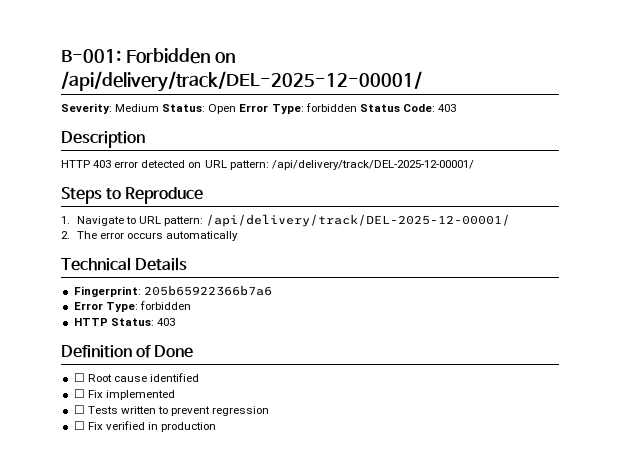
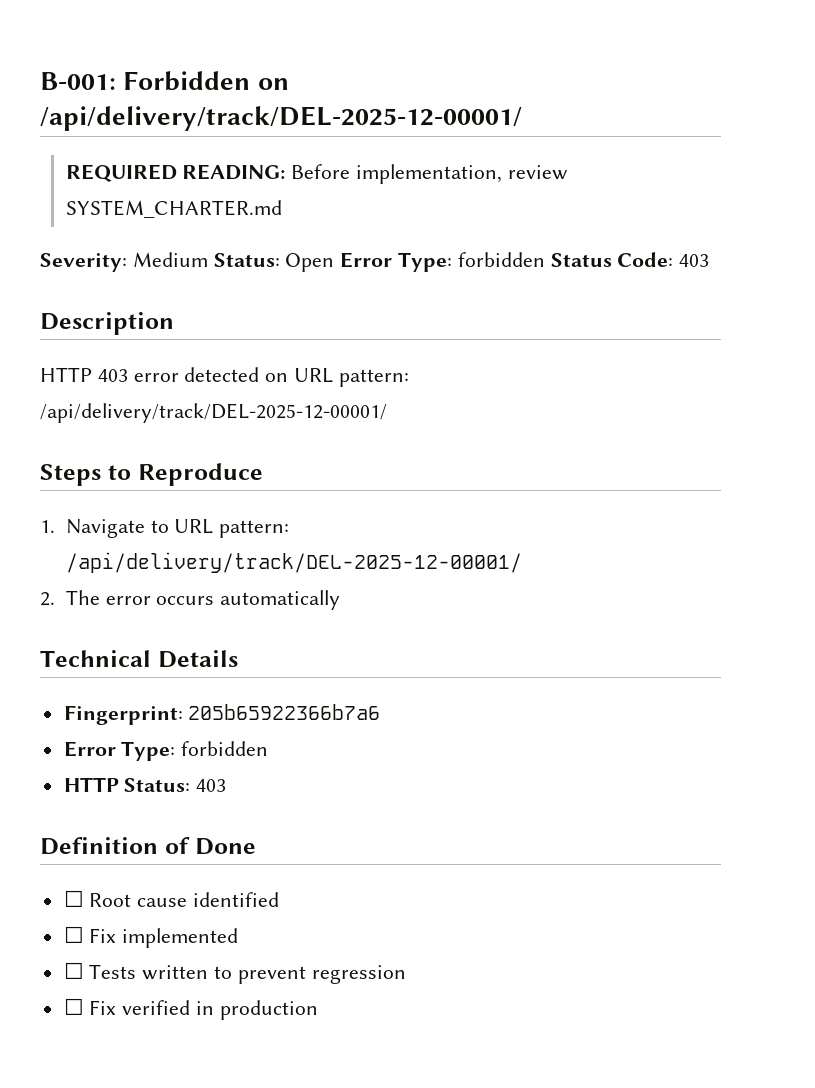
+ REQUIRED READING: Before implementation, review SYSTEM_CHARTER.md

